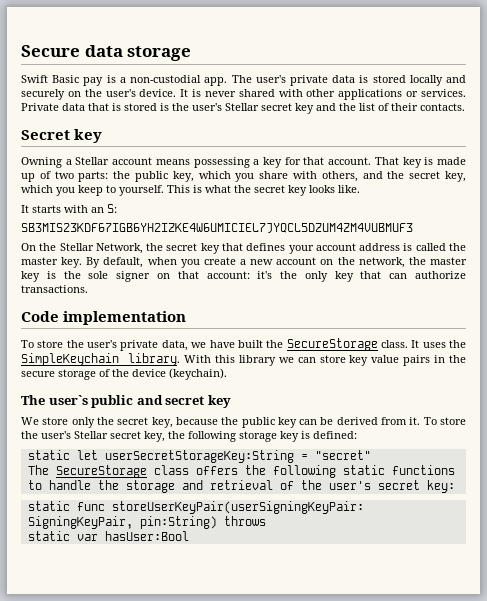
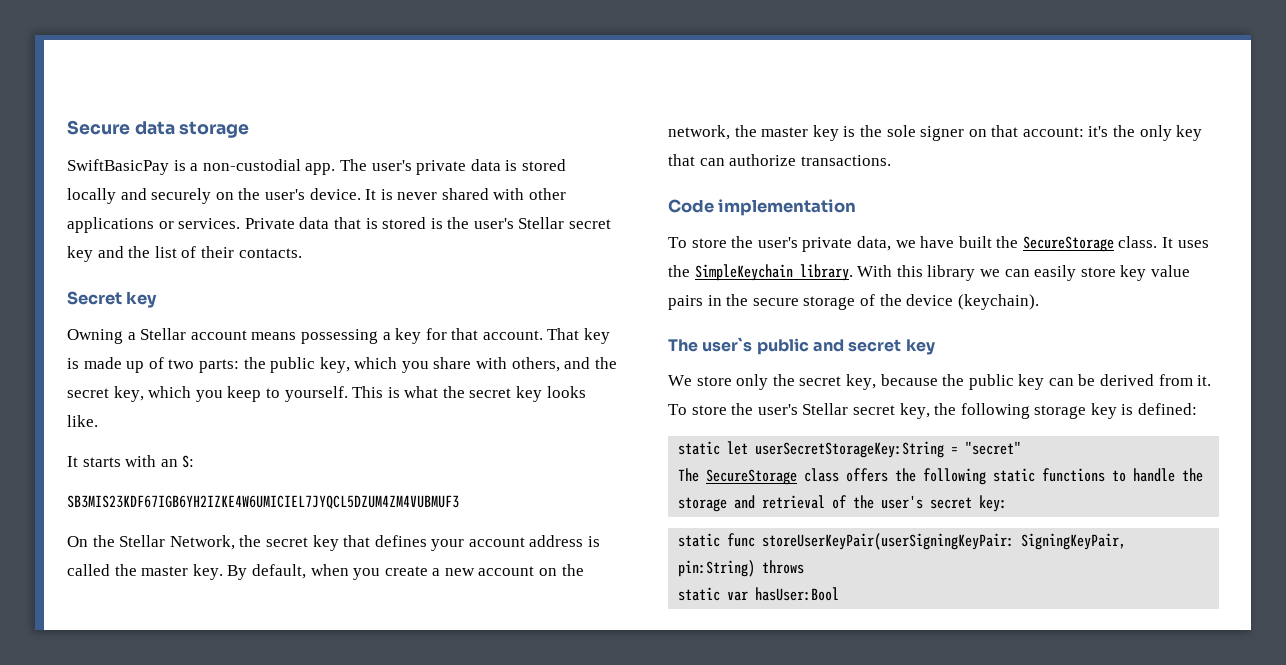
- Swift Basic pay is a non-custodial app.
+ SwiftBasicPay is a non-custodial app.
- With this library we can store key value pairs in the secure storage of the device (keychain).
+ With this library we can easily store key value pairs in the secure storage of the device (keychain).

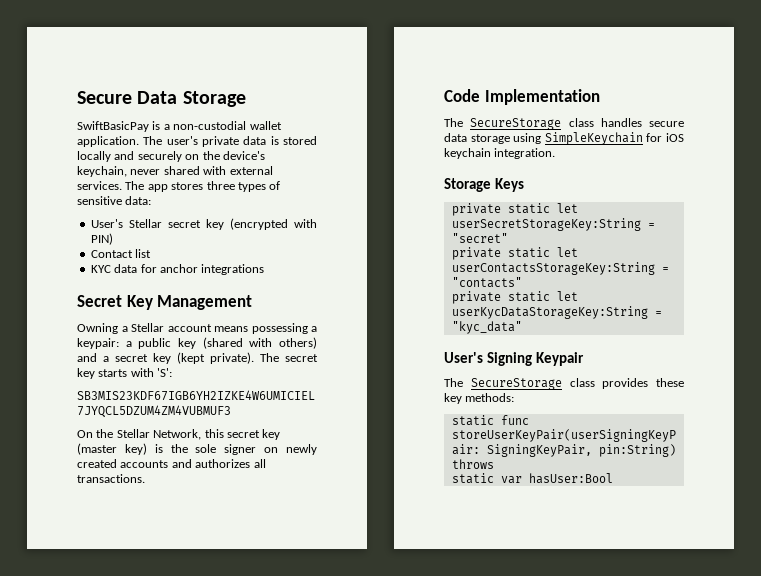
- Secure data storage
+ Secure Data Storage
- SwiftBasicPay is a non-custodial app.
+ SwiftBasicPay is a non-custodial wallet application.
- The user's private data is stored locally and securely on the user's device. It is never shared with other applications or services. Private data that is stored is the user's Stellar secret key and the list of their contacts.
+ The user's private data is stored locally and securely on the device's keychain, never shared with external services. The app stores three types of sensitive data:
+ User's Stellar secret key (encrypted with PIN)
+ Contact list
+ KYC data for anchor integrations
- Secret key
+ Secret Key Management
- Owning a Stellar account means possessing a key for that account. That key is made up of two parts: the public key, which you share with others, and the secret key, which you keep to yourself. This is what the secret key looks like.
- It starts with an S:
+ Owning a Stellar account means possessing a keypair: a public key (shared with others) and a secret key (kept private). The secret key starts with 'S':
- On the Stellar Network, the secret key that defines your account address is called the master key. By default, when you create a new account on the network, the master key is the sole signer on that account: it's the only key that can authorize transactions.
- Code implementation
- To store the user's private data, we have built the SecureStorage class. It uses the SimpleKeychain library. With this library we can easily store key value pairs in the secure storage of the device (keychain).
- The user`s public and secret key
- We store only the secret key, because the public key can be derived from it. To store the user's Stellar secret key, the following storage key is defined:
- static let userSecretStorageKey:String = "secret"
+ On the Stellar Network, this secret key (master key) is the sole signer on newly created accounts and authorizes all transactions.
+ Code Implementation
+ The SecureStorage class handles secure data storage using SimpleKeychain for iOS keychain integration.
+ Storage Keys
+ private static let userSecretStorageKey:String = "secret"
- The SecureStorage class offers the following static functions to handle the storage and retrieval of the user's secret key:
+ private static let userContactsStorageKey:String = "contacts"
+ private static let userKycDataStorageKey:String = "kyc_data"
+ User's Signing Keypair
+ The SecureStorage class provides these key methods:

